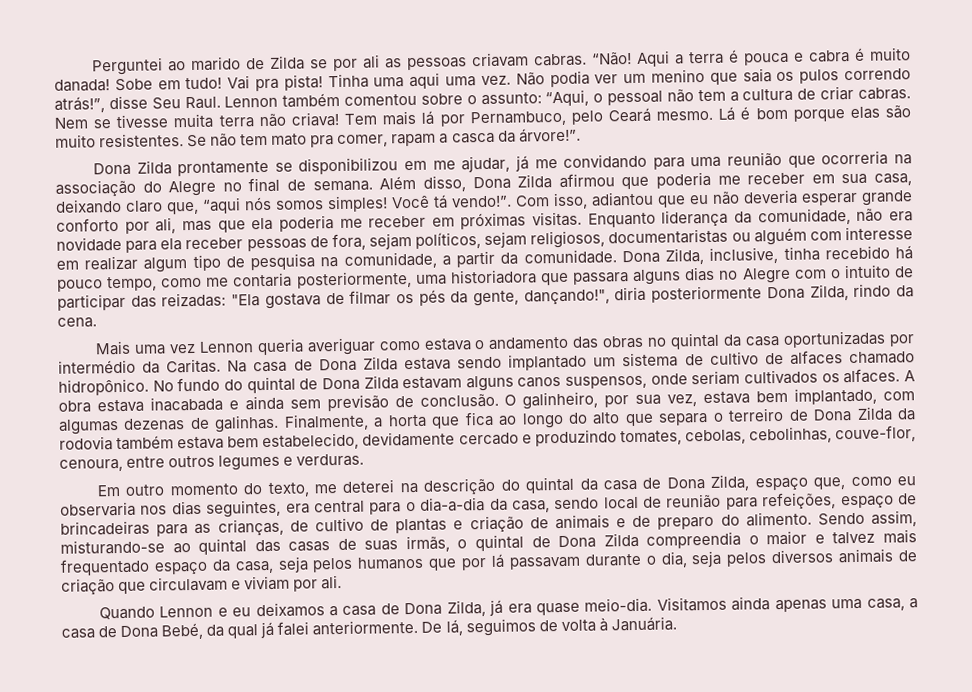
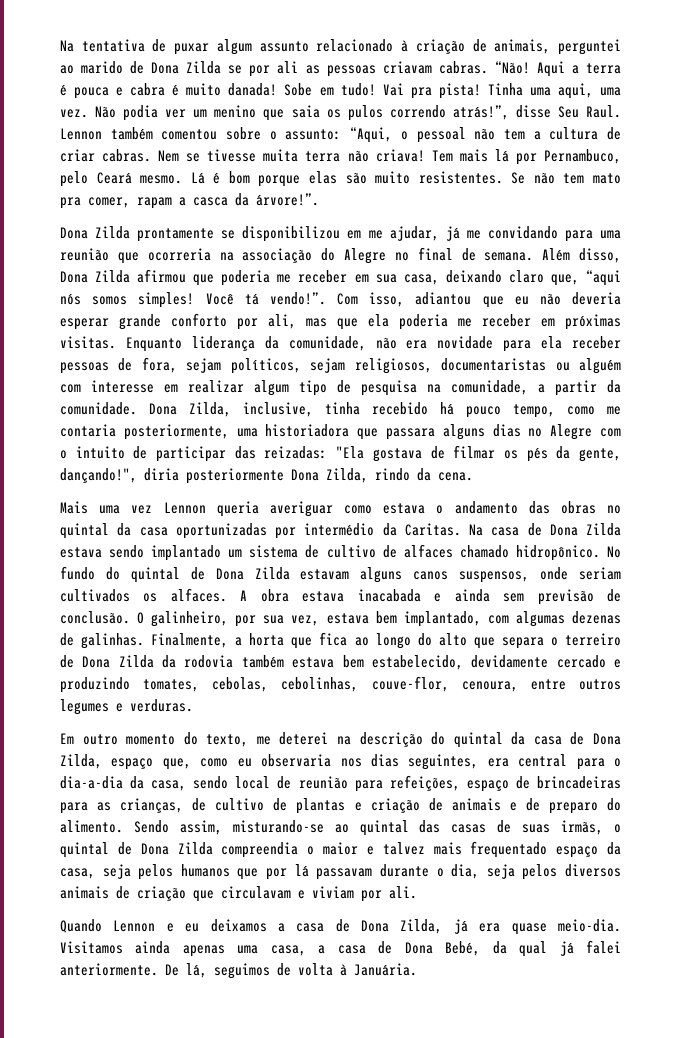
- Perguntei ao marido de Zilda se por ali as pessoas criavam cabras.
+ Na tentativa de puxar algum assunto relacionado à criação de animais, perguntei ao marido de Dona Zilda se por ali as pessoas criavam cabras.
- Tinha uma aqui uma vez.
+ Tinha uma aqui, uma vez.

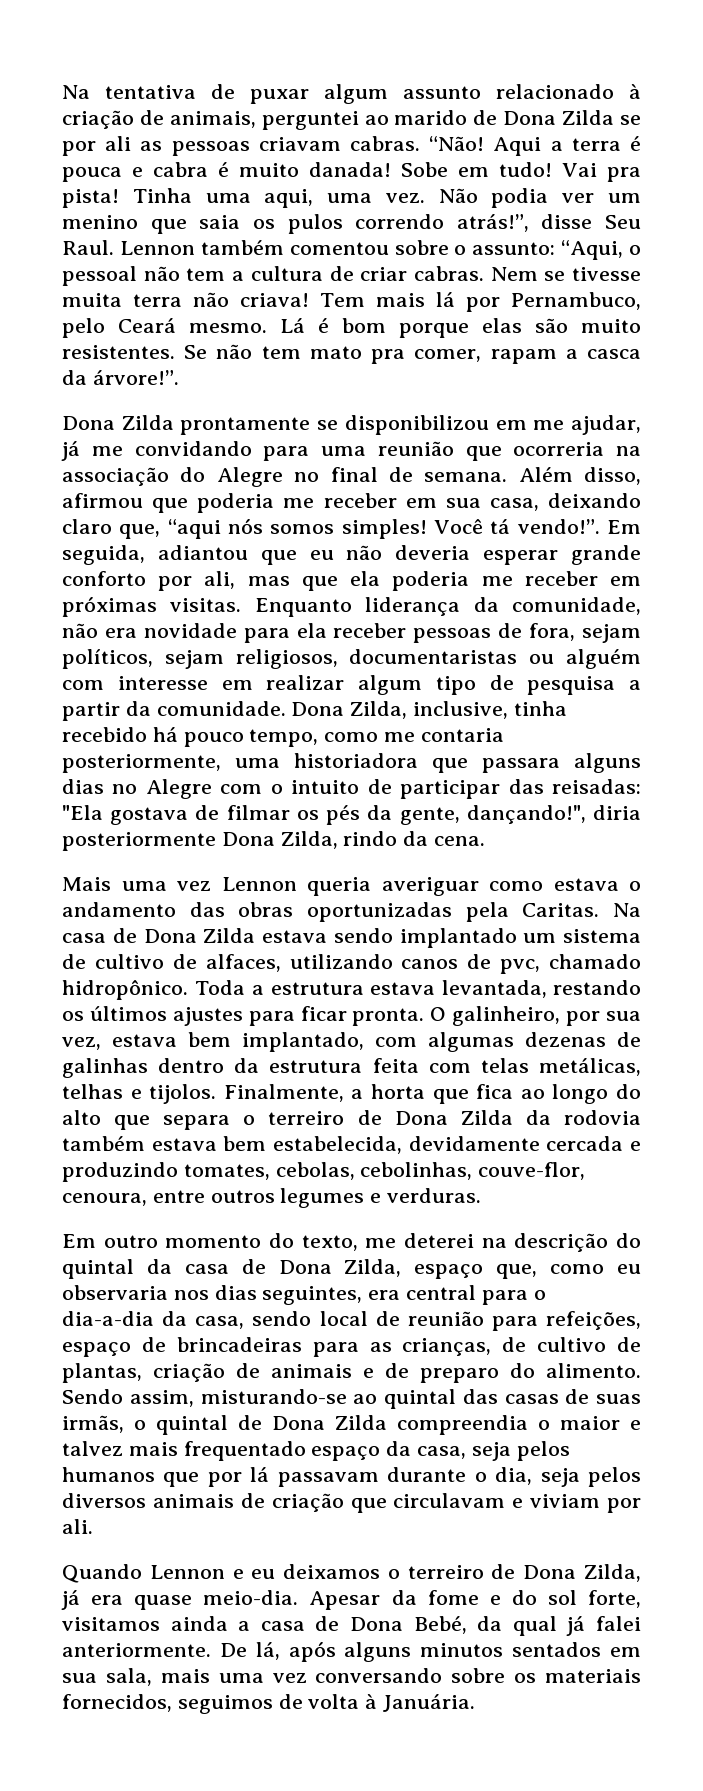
- Além disso, Dona Zilda afirmou que poderia me receber em sua casa, deixando claro que, “aqui nós somos simples!
+ Além disso, afirmou que poderia me receber em sua casa, deixando claro que, “aqui nós somos simples!
- Com isso, adiantou que eu não deveria esperar grande conforto por ali, mas que ela poderia me receber em próximas visitas.
+ Em seguida, adiantou que eu não deveria esperar grande conforto por ali, mas que ela poderia me receber em próximas visitas.
- Enquanto liderança da comunidade, não era novidade para ela receber pessoas de fora, sejam políticos, sejam religiosos, documentaristas ou alguém com interesse em realizar algum tipo de pesquisa na comunidade, a partir da comunidade.
+ Enquanto liderança da comunidade, não era novidade para ela receber pessoas de fora, sejam políticos, sejam religiosos, documentaristas ou alguém com interesse em realizar algum tipo de pesquisa a partir da comunidade.
- Dona Zilda, inclusive, tinha recebido há pouco tempo, como me contaria posteriormente, uma historiadora que passara alguns dias no Alegre com o intuito de participar das reizadas: "Ela gostava de filmar os pés da gente, dançando!", diria posteriormente Dona Zilda, rindo da cena.
+ Dona Zilda, inclusive, tinha recebido há pouco tempo, como me contaria posteriormente, uma historiadora que passara alguns dias no Alegre com o intuito de participar das reisadas: "Ela gostava de filmar os pés da gente, dançando!", diria posteriormente Dona Zilda, rindo da cena.
- Mais uma vez Lennon queria averiguar como estava o andamento das obras no quintal da casa oportunizadas por intermédio da Caritas.
+ Mais uma vez Lennon queria averiguar como estava o andamento das obras oportunizadas pela Caritas.
- Na casa de Dona Zilda estava sendo implantado um sistema de cultivo de alfaces chamado hidropônico. No fundo do quintal de Dona Zilda estavam alguns canos suspensos, onde seriam cultivados os alfaces. A obra estava inacabada e ainda sem previsão de conclusão.
+ Na casa de Dona Zilda estava sendo implantado um sistema de cultivo de alfaces, utilizando canos de pvc, chamado hidropônico. Toda a estrutura estava levantada, restando os últimos ajustes para ficar pronta.
- O galinheiro, por sua vez, estava bem implantado, com algumas dezenas de galinhas.
+ O galinheiro, por sua vez, estava bem implantado, com algumas dezenas de galinhas dentro da estrutura feita com telas metálicas, telhas e tijolos.
- Finalmente, a horta que fica ao longo do alto que separa o terreiro de Dona Zilda da rodovia também estava bem estabelecido, devidamente cercado e produzindo tomates, cebolas, cebolinhas, couve-flor, cenoura, entre outros legumes e verduras.
+ Finalmente, a horta que fica ao longo do alto que separa o terreiro de Dona Zilda da rodovia também estava bem estabelecida, devidamente cercada e produzindo tomates, cebolas, cebolinhas, couve-flor, cenoura, entre outros legumes e verduras.
- Em outro momento do texto, me deterei na descrição do quintal da casa de Dona Zilda, espaço que, como eu observaria nos dias seguintes, era central para o dia-a-dia da casa, sendo local de reunião para refeições, espaço de brincadeiras para as crianças, de cultivo de plantas e criação de animais e de preparo do alimento.
+ Em outro momento do texto, me deterei na descrição do quintal da casa de Dona Zilda, espaço que, como eu observaria nos dias seguintes, era central para o dia-a-dia da casa, sendo local de reunião para refeições, espaço de brincadeiras para as crianças, de cultivo de plantas, criação de animais e de preparo do alimento.
- Quando Lennon e eu deixamos a casa de Dona Zilda, já era quase meio-dia.
+ Quando Lennon e eu deixamos o terreiro de Dona Zilda, já era quase meio-dia.
- Visitamos ainda apenas uma casa, a casa de Dona Bebé, da qual já falei anteriormente.
+ Apesar da fome e do sol forte, visitamos ainda a casa de Dona Bebé, da qual já falei anteriormente.
- De lá, seguimos de volta à Januária.
+ De lá, após alguns minutos sentados em sua sala, mais uma vez conversando sobre os materiais fornecidos, seguimos de volta à Januária.

